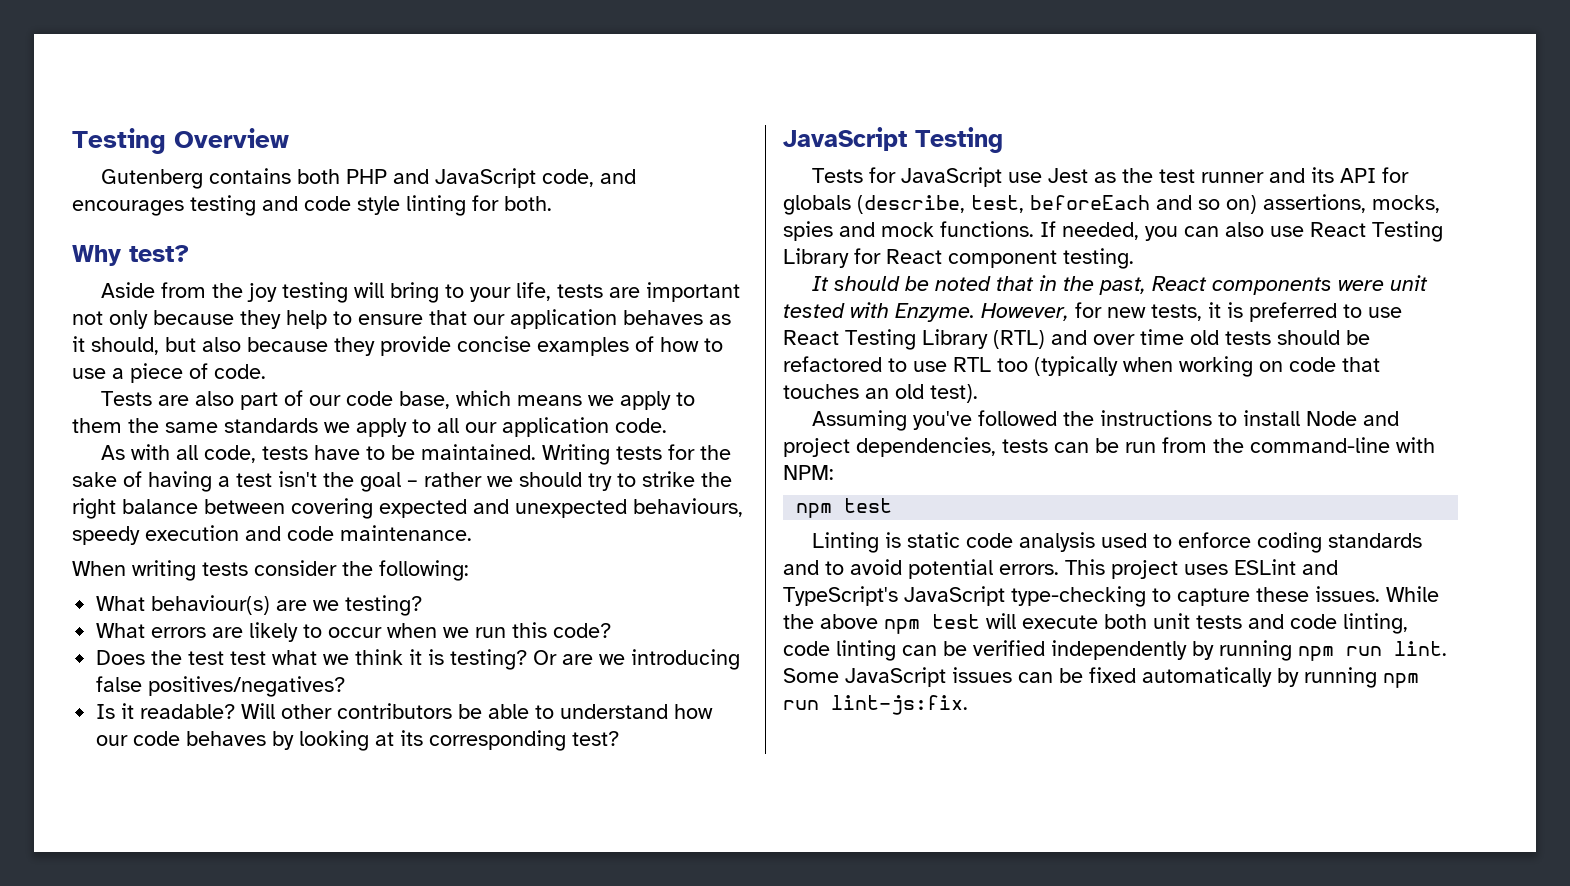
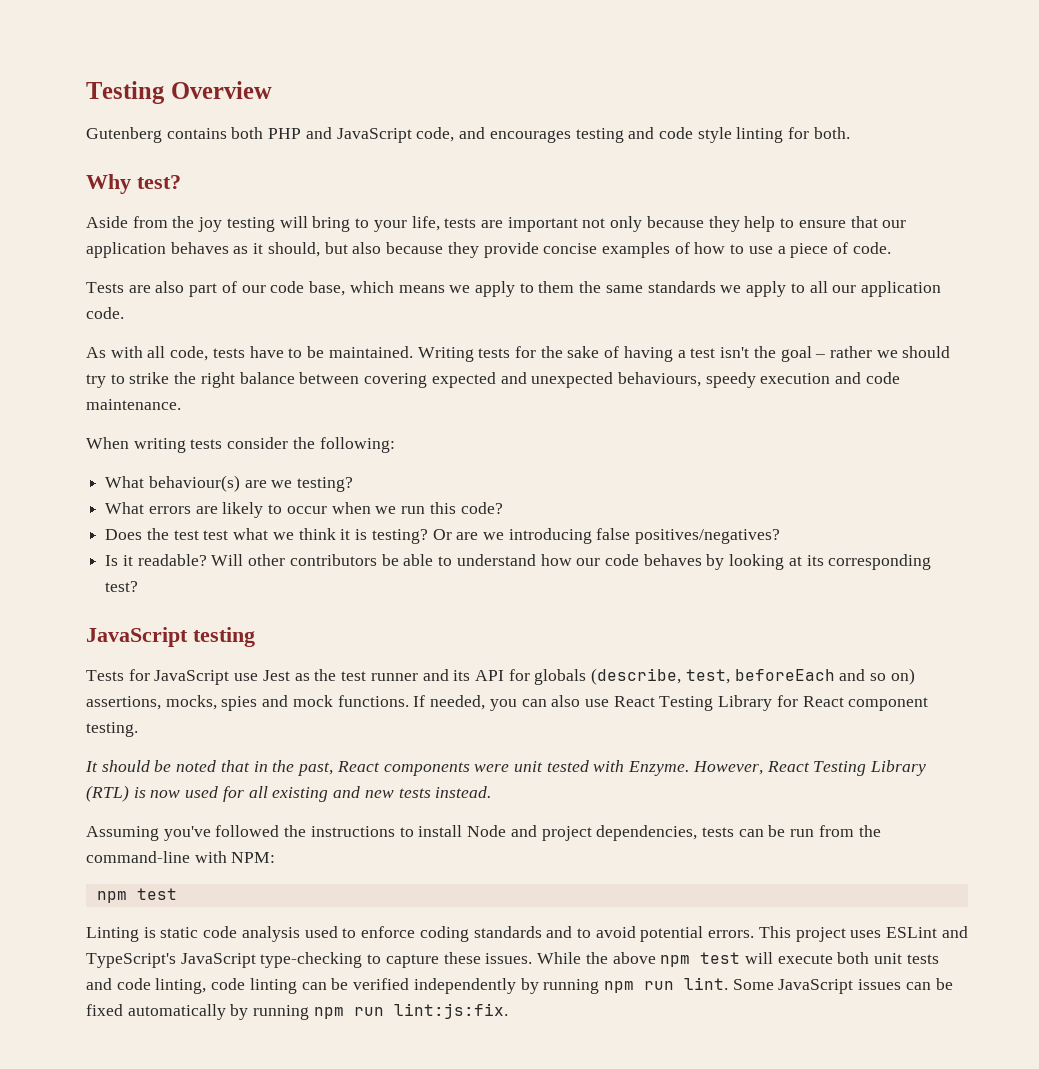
- JavaScript Testing
+ JavaScript testing
- However, for new tests, it is preferred to use React Testing Library (RTL) and over time old tests should be refactored to use RTL too (typically when working on code that touches an old test).
+ However, React Testing Library (RTL) is now used for all existing and new tests instead.
- Some JavaScript issues can be fixed automatically by running npm run lint-js:fix.
+ Some JavaScript issues can be fixed automatically by running npm run lint:js:fix.

